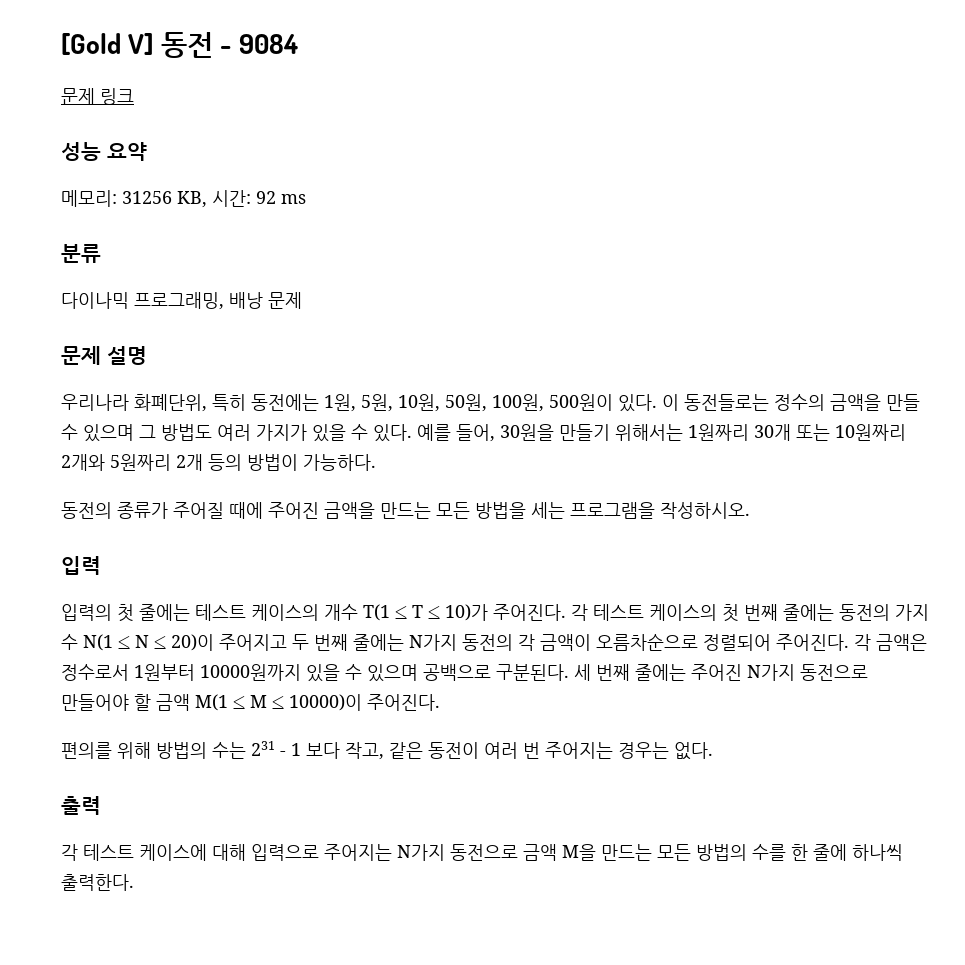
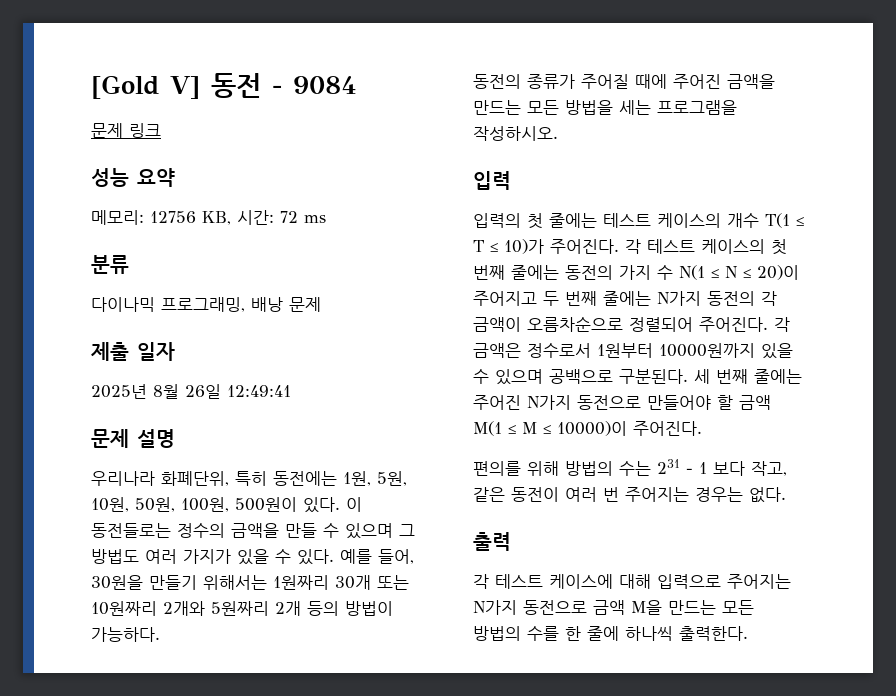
- 메모리: 31256 KB, 시간: 92 ms
+ 메모리: 12756 KB, 시간: 72 ms
+ 제출 일자
+ 2025년 8월 26일 12:49:41

